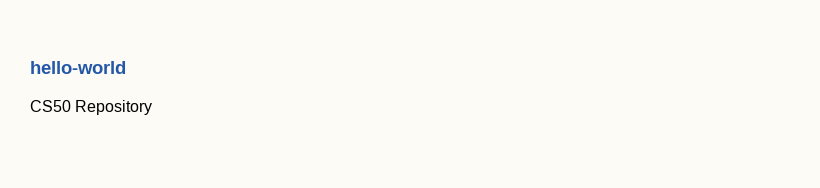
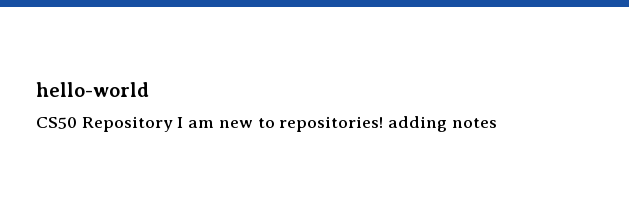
- CS50 Repository
+ CS50 Repository I am new to repositories! adding notes

